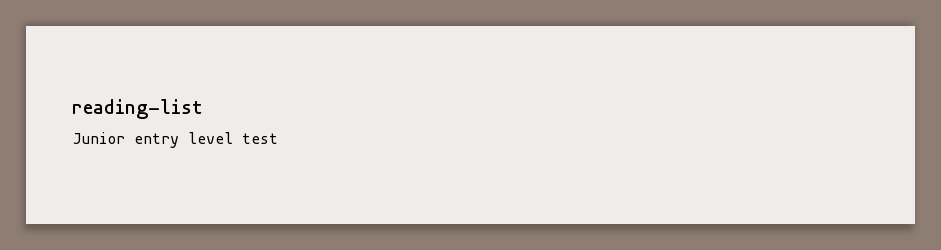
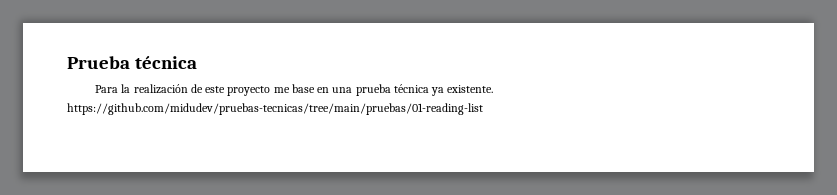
- reading-list
- Junior entry level test
+ Prueba técnica
+ Para la realización de este proyecto me base en una prueba técnica ya existente. https://github.com/midudev/pruebas-tecnicas/tree/main/pruebas/01-reading-list

